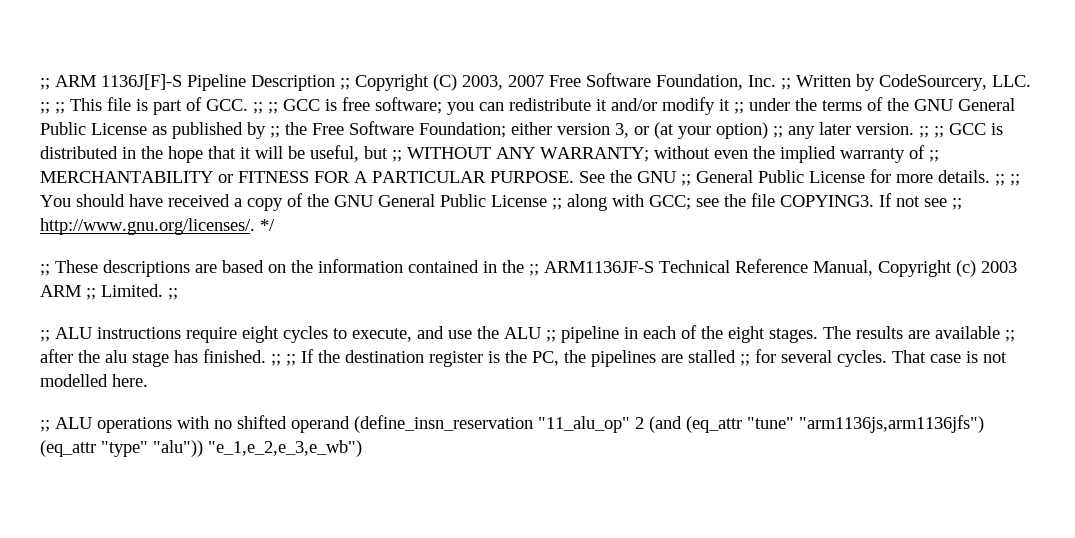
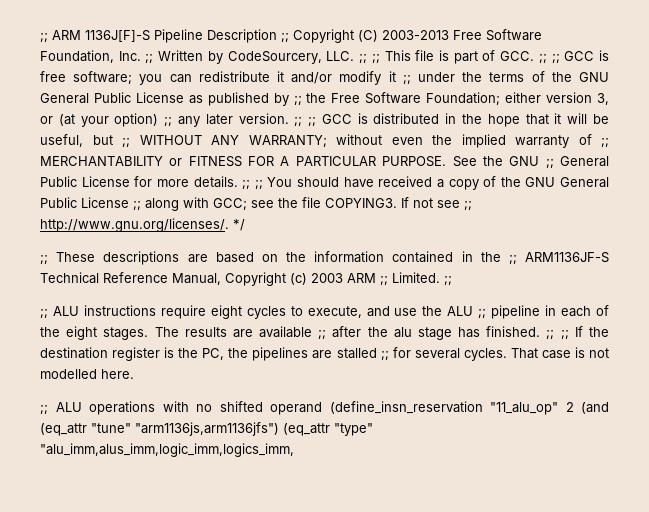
- Copyright (C) 2003, 2007 Free Software Foundation, Inc. ;;
+ Copyright (C) 2003-2013 Free Software Foundation, Inc. ;;
- ;; ALU operations with no shifted operand (define_insn_reservation "11_alu_op" 2 (and (eq_attr "tune" "arm1136js,arm1136jfs") (eq_attr "type" "alu")) "e_1,e_2,e_3,e_wb")
+ ;; ALU operations with no shifted operand (define_insn_reservation "11_alu_op" 2 (and (eq_attr "tune" "arm1136js,arm1136jfs") (eq_attr "type" "alu_imm,alus_imm,logic_imm,logics_imm,

